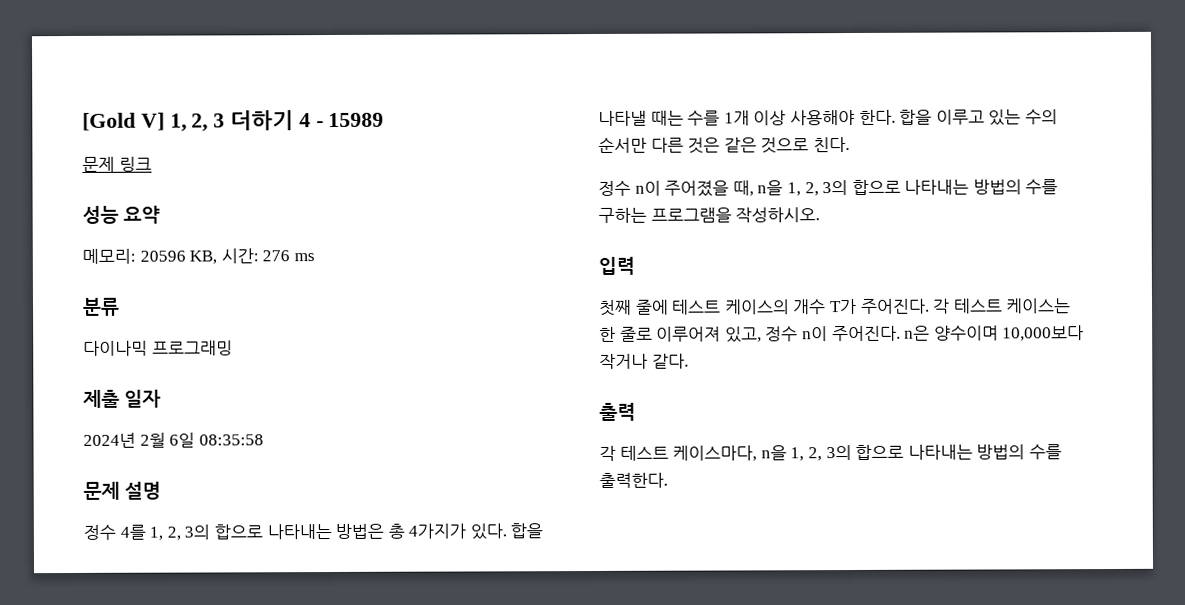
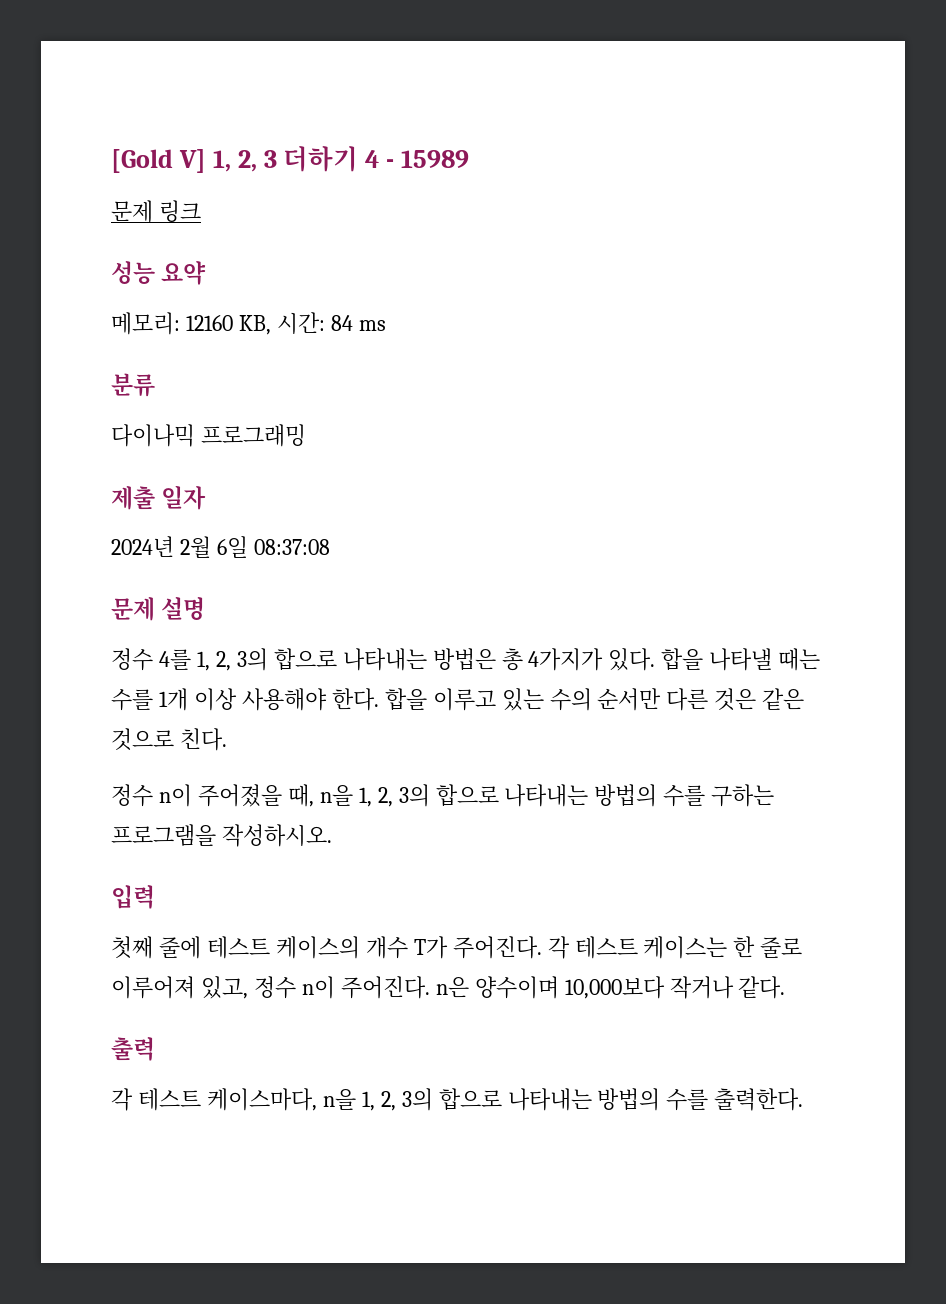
- 메모리: 20596 KB, 시간: 276 ms
+ 메모리: 12160 KB, 시간: 84 ms
- 2024년 2월 6일 08:35:58
+ 2024년 2월 6일 08:37:08

